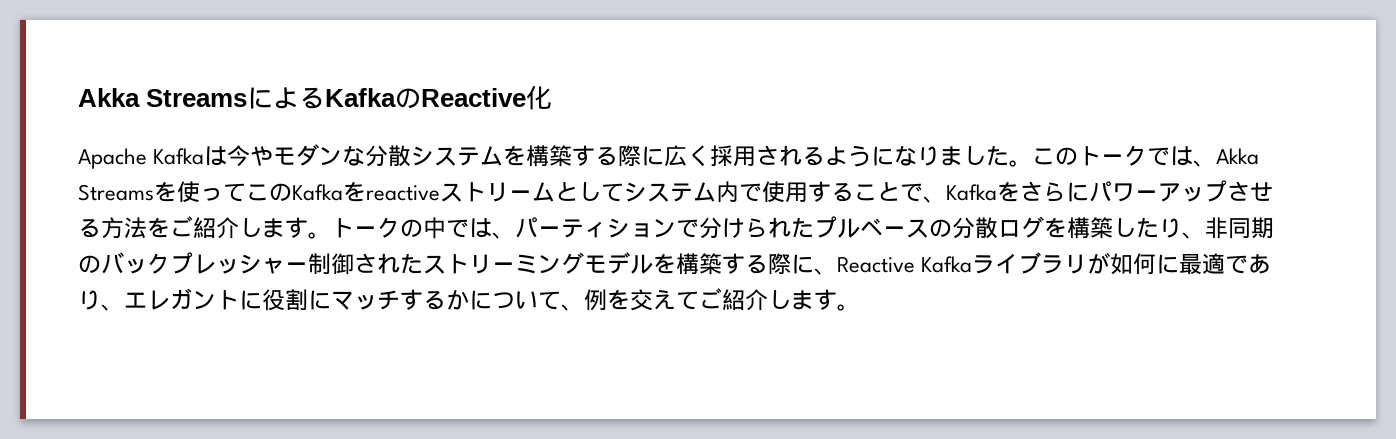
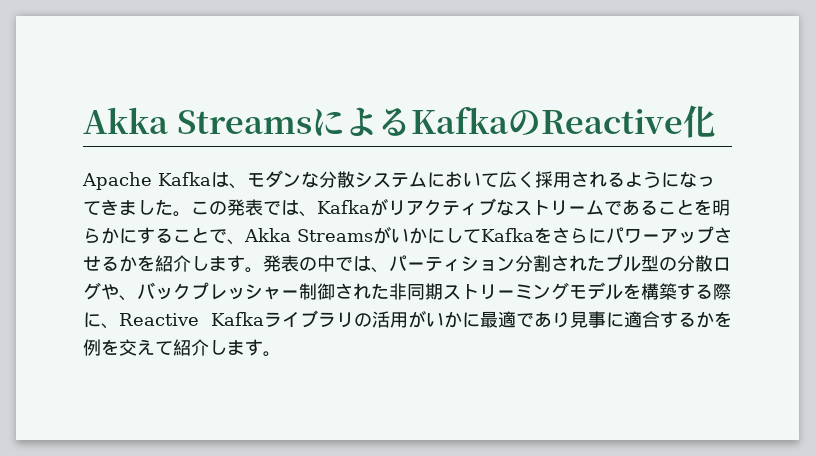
- Apache Kafkaは今やモダンな分散システムを構築する際に広く採用されるようになりました。
+ Apache Kafkaは、モダンな分散システムにおいて広く採用されるようになってきました。
- このトークでは、Akka Streamsを使ってこのKafkaをreactiveストリームとしてシステム内で使用することで、Kafkaをさらにパワーアップさせる方法をご紹介します。トークの中では、パーティションで分けられたプルベースの分散ログを構築したり、非同期のバックプレッシャー制御されたストリーミングモデルを構築する際に、Reactive Kafkaライブラリが如何に最適であり、エレガントに役割にマッチするかについて、例を交えてご紹介します。
+ この発表では、Kafkaがリアクティブなストリームであることを明らかにすることで、Akka StreamsがいかにしてKafkaをさらにパワーアップさせるかを紹介します。発表の中では、パーティション分割されたプル型の分散ログや、バックプレッシャー制御された非同期ストリーミングモデルを構築する際に、Reactive Kafkaライブラリの活用がいかに最適であり見事に適合するかを例を交えて紹介します。

